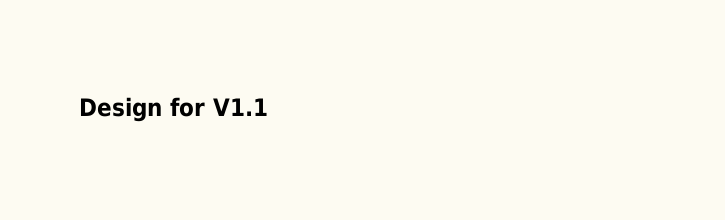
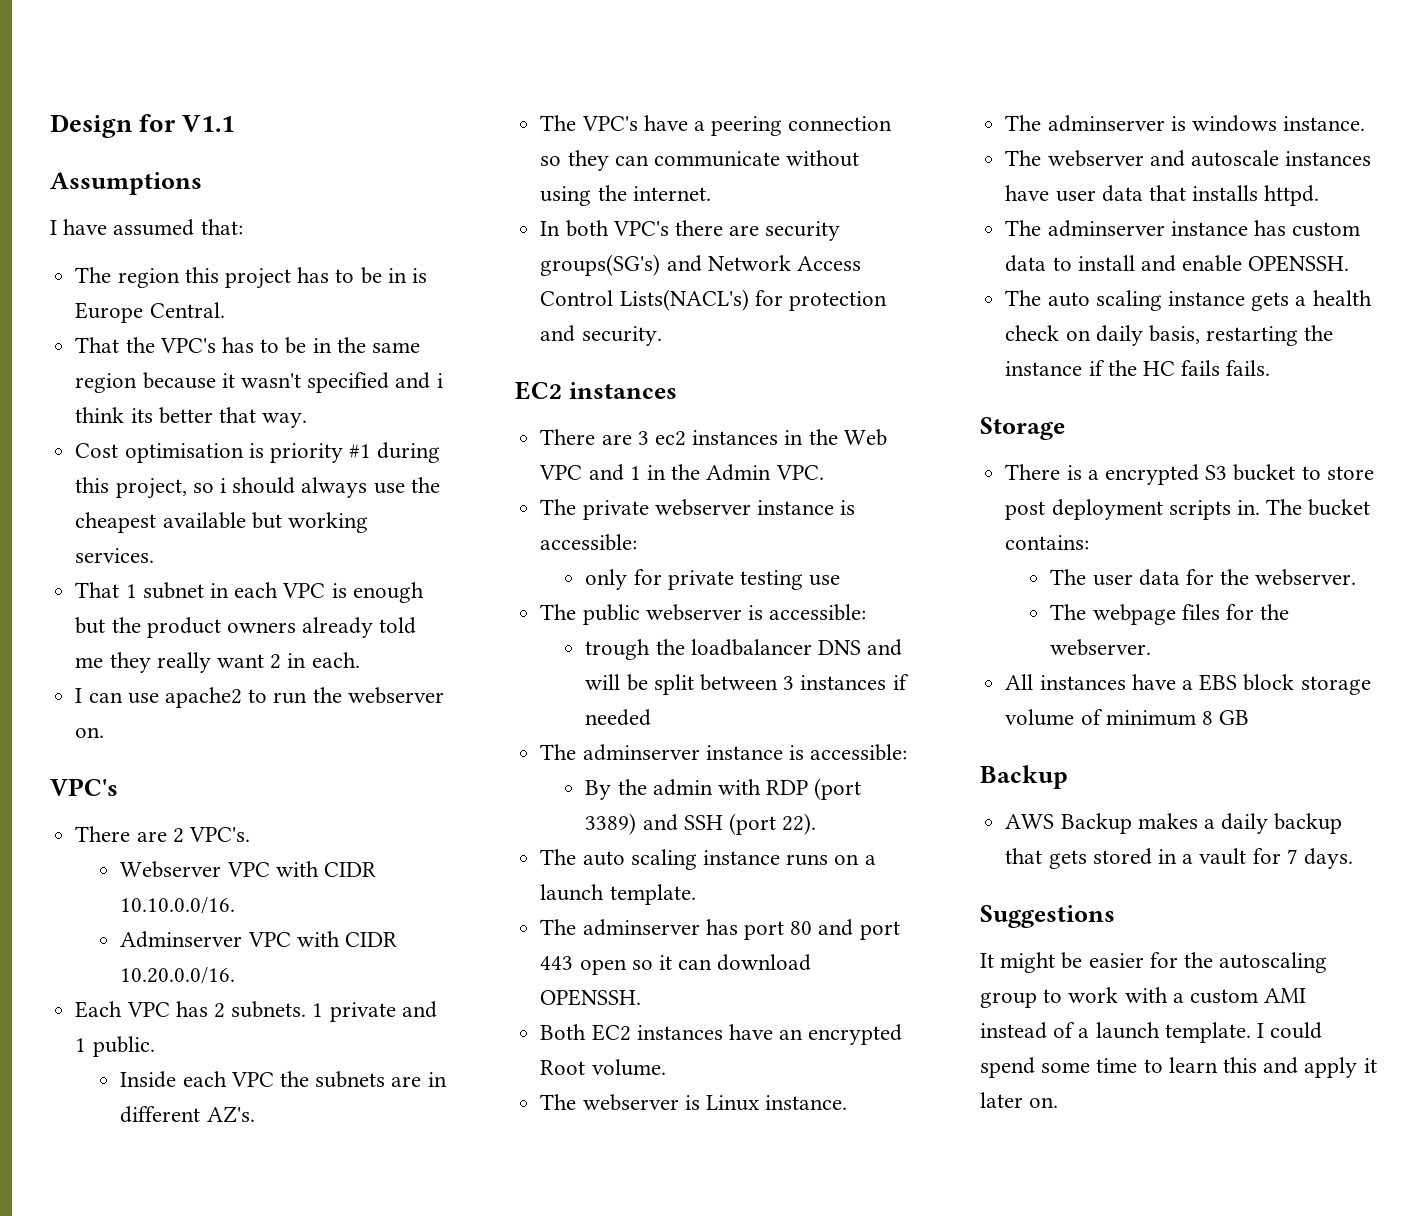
+ Assumptions
+ I have assumed that:
+ The region this project has to be in is Europe Central.
+ That the VPC's has to be in the same region because it wasn't specified and i think its better that way.
+ Cost optimisation is priority #1 during this project, so i should always use the cheapest available but working services.
+ That 1 subnet in each VPC is enough but the product owners already told me they really want 2 in each.
+ I can use apache2 to run the webserver on.
+ VPC's
+ There are 2 VPC's.
+ Webserver VPC with CIDR 10.10.0.0/16.
+ Adminserver VPC with CIDR 10.20.0.0/16.
+ Each VPC has 2 subnets. 1 private and 1 public.
+ Inside each VPC the subnets are in different AZ's.
+ The VPC's have a peering connection so they can communicate without using the internet.
+ In both VPC's there are security groups(SG's) and Network Access Control Lists(NACL's) for protection and security.
+ EC2 instances
+ There are 3 ec2 instances in the Web VPC and 1 in the Admin VPC.
+ The private webserver instance is accessible:
+ only for private testing use
+ The public webserver is accessible:
+ trough the loadbalancer DNS and will be split between 3 instances if needed
+ The adminserver instance is accessible:
+ By the admin with RDP (port 3389) and SSH (port 22).
+ The auto scaling instance runs on a launch template.
+ The adminserver has port 80 and port 443 open so it can download OPENSSH.
+ Both EC2 instances have an encrypted Root volume.
+ The webserver is Linux instance.
+ The adminserver is windows instance.
+ The webserver and autoscale instances have user data that installs httpd.
+ The adminserver instance has custom data to install and enable OPENSSH.
+ The auto scaling instance gets a health check on daily basis, restarting the instance if the HC fails fails.
+ Storage
+ There is a encrypted S3 bucket to store post deployment scripts in. The bucket contains:
+ The user data for the webserver.
+ The webpage files for the webserver.
+ All instances have a EBS block storage volume of minimum 8 GB
+ Backup
+ AWS Backup makes a daily backup that gets stored in a vault for 7 days.
+ Suggestions
+ It might be easier for the autoscaling group to work with a custom AMI instead of a launch template. I could spend some time to learn this and apply it later on.

